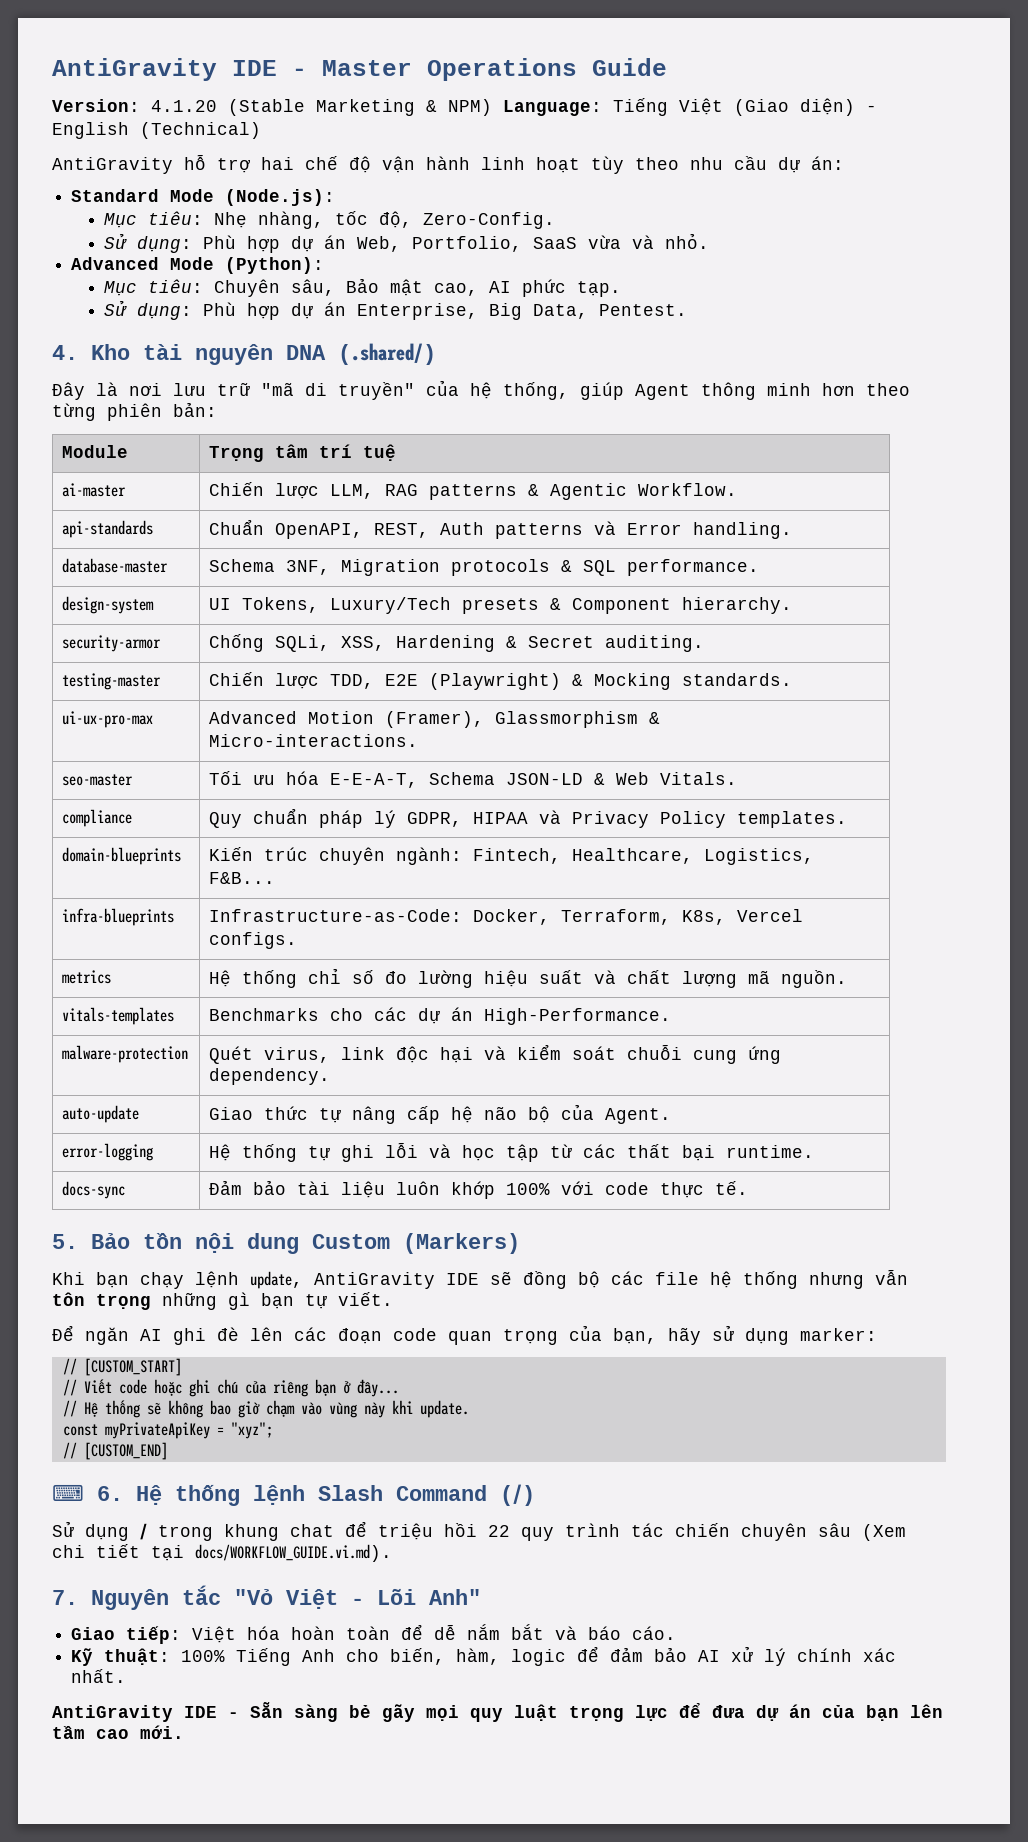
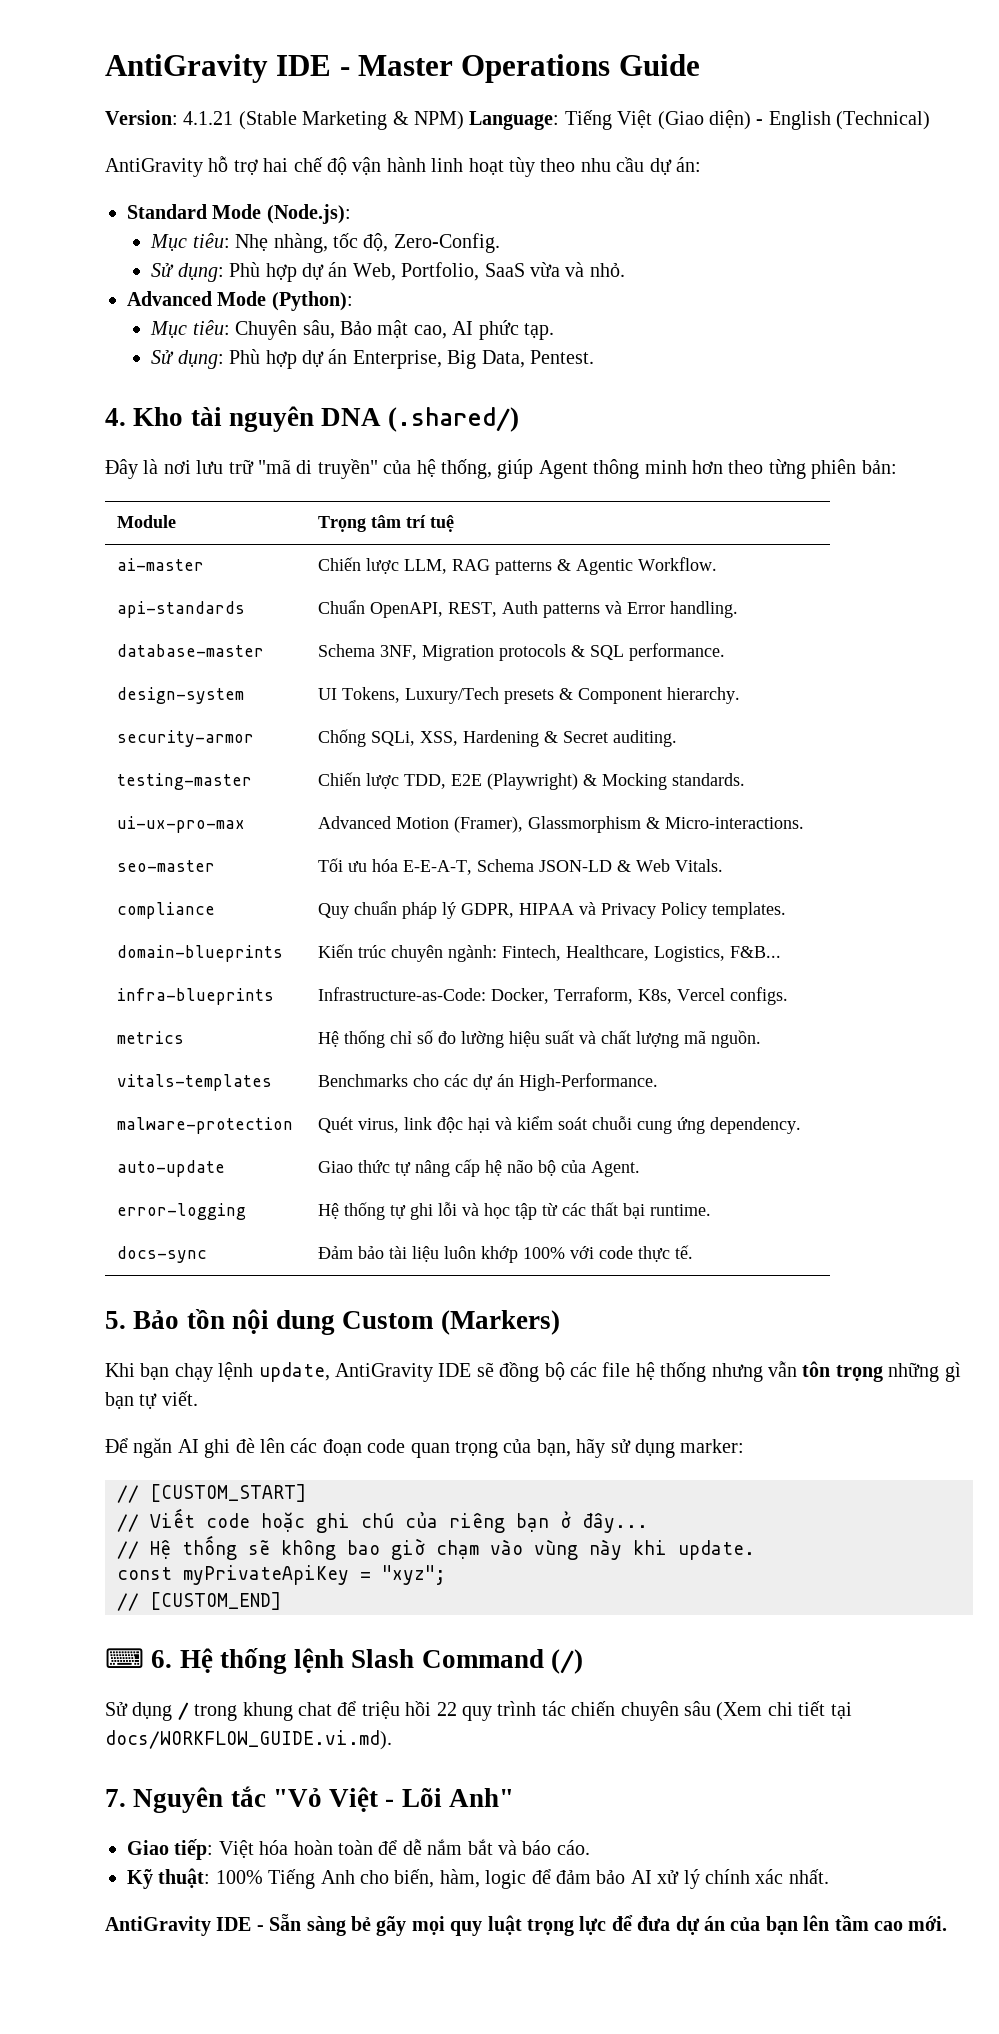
- Version: 4.1.20 (Stable Marketing & NPM) Language: Tiếng Việt (Giao diện) - English (Technical)
+ Version: 4.1.21 (Stable Marketing & NPM) Language: Tiếng Việt (Giao diện) - English (Technical)

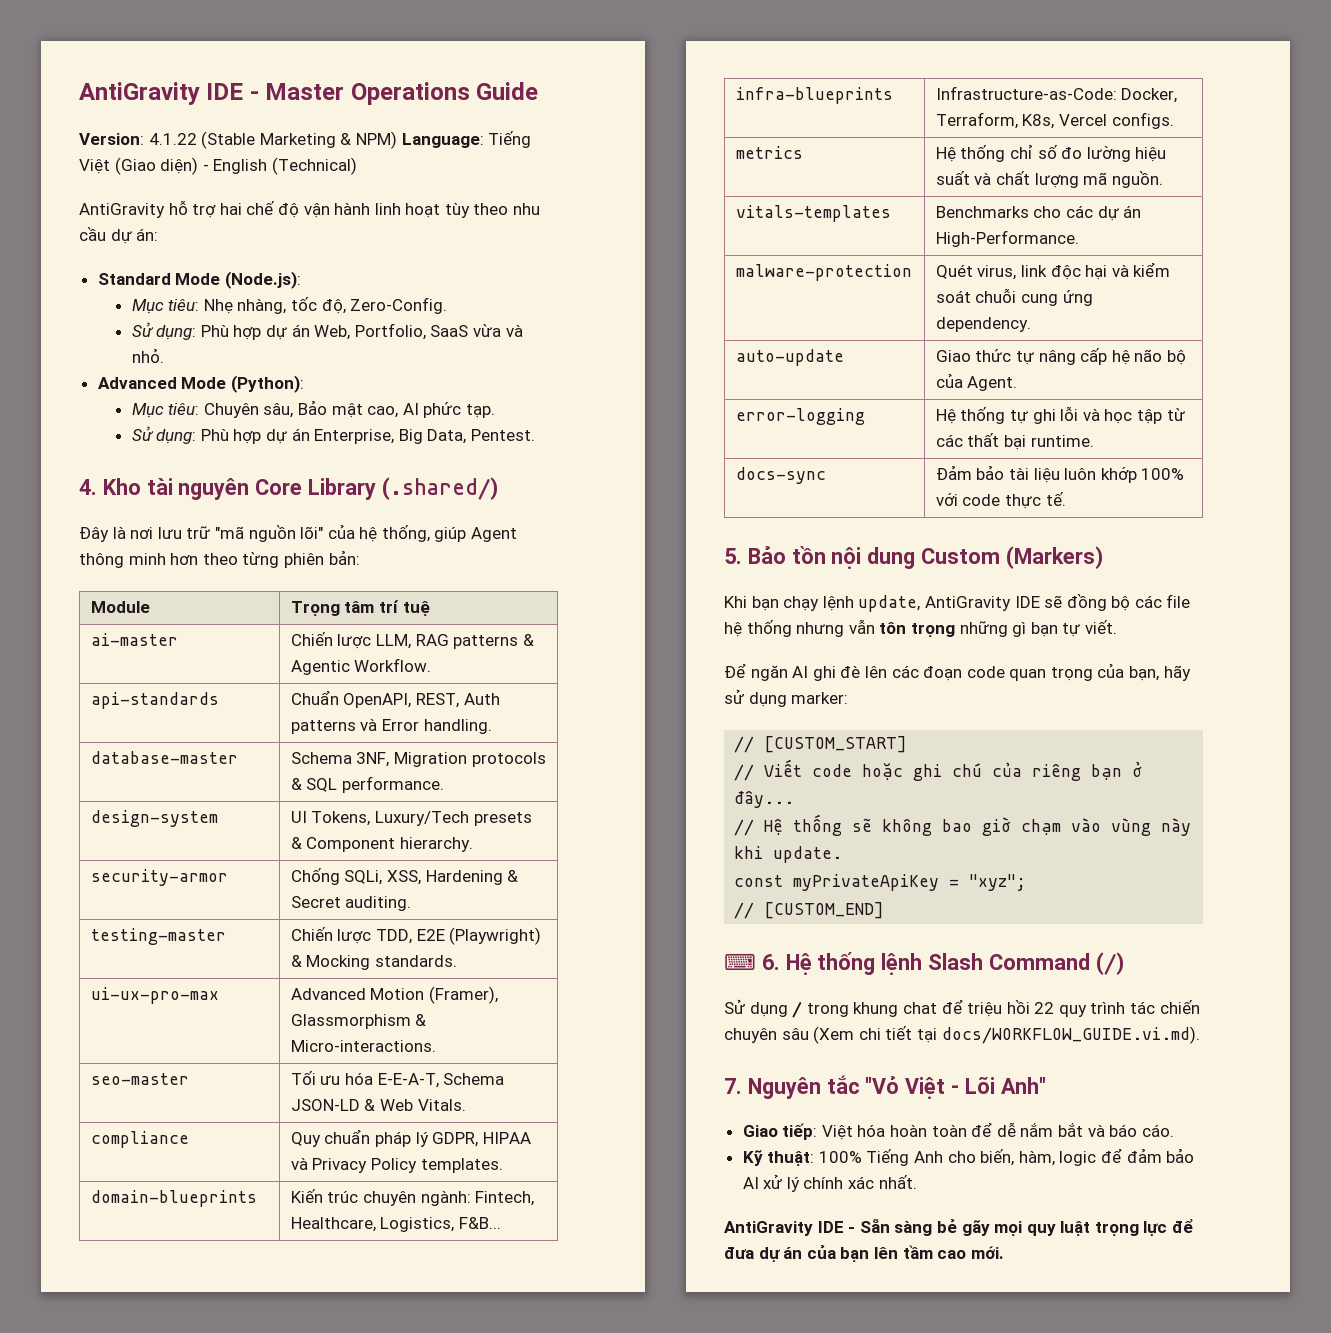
- Version: 4.1.21 (Stable Marketing & NPM) Language: Tiếng Việt (Giao diện) - English (Technical)
+ Version: 4.1.22 (Stable Marketing & NPM) Language: Tiếng Việt (Giao diện) - English (Technical)
- 4. Kho tài nguyên DNA (.shared/)
+ 4. Kho tài nguyên Core Library (.shared/)
- Đây là nơi lưu trữ "mã di truyền" của hệ thống, giúp Agent thông minh hơn theo từng phiên bản:
+ Đây là nơi lưu trữ "mã nguồn lõi" của hệ thống, giúp Agent thông minh hơn theo từng phiên bản:

